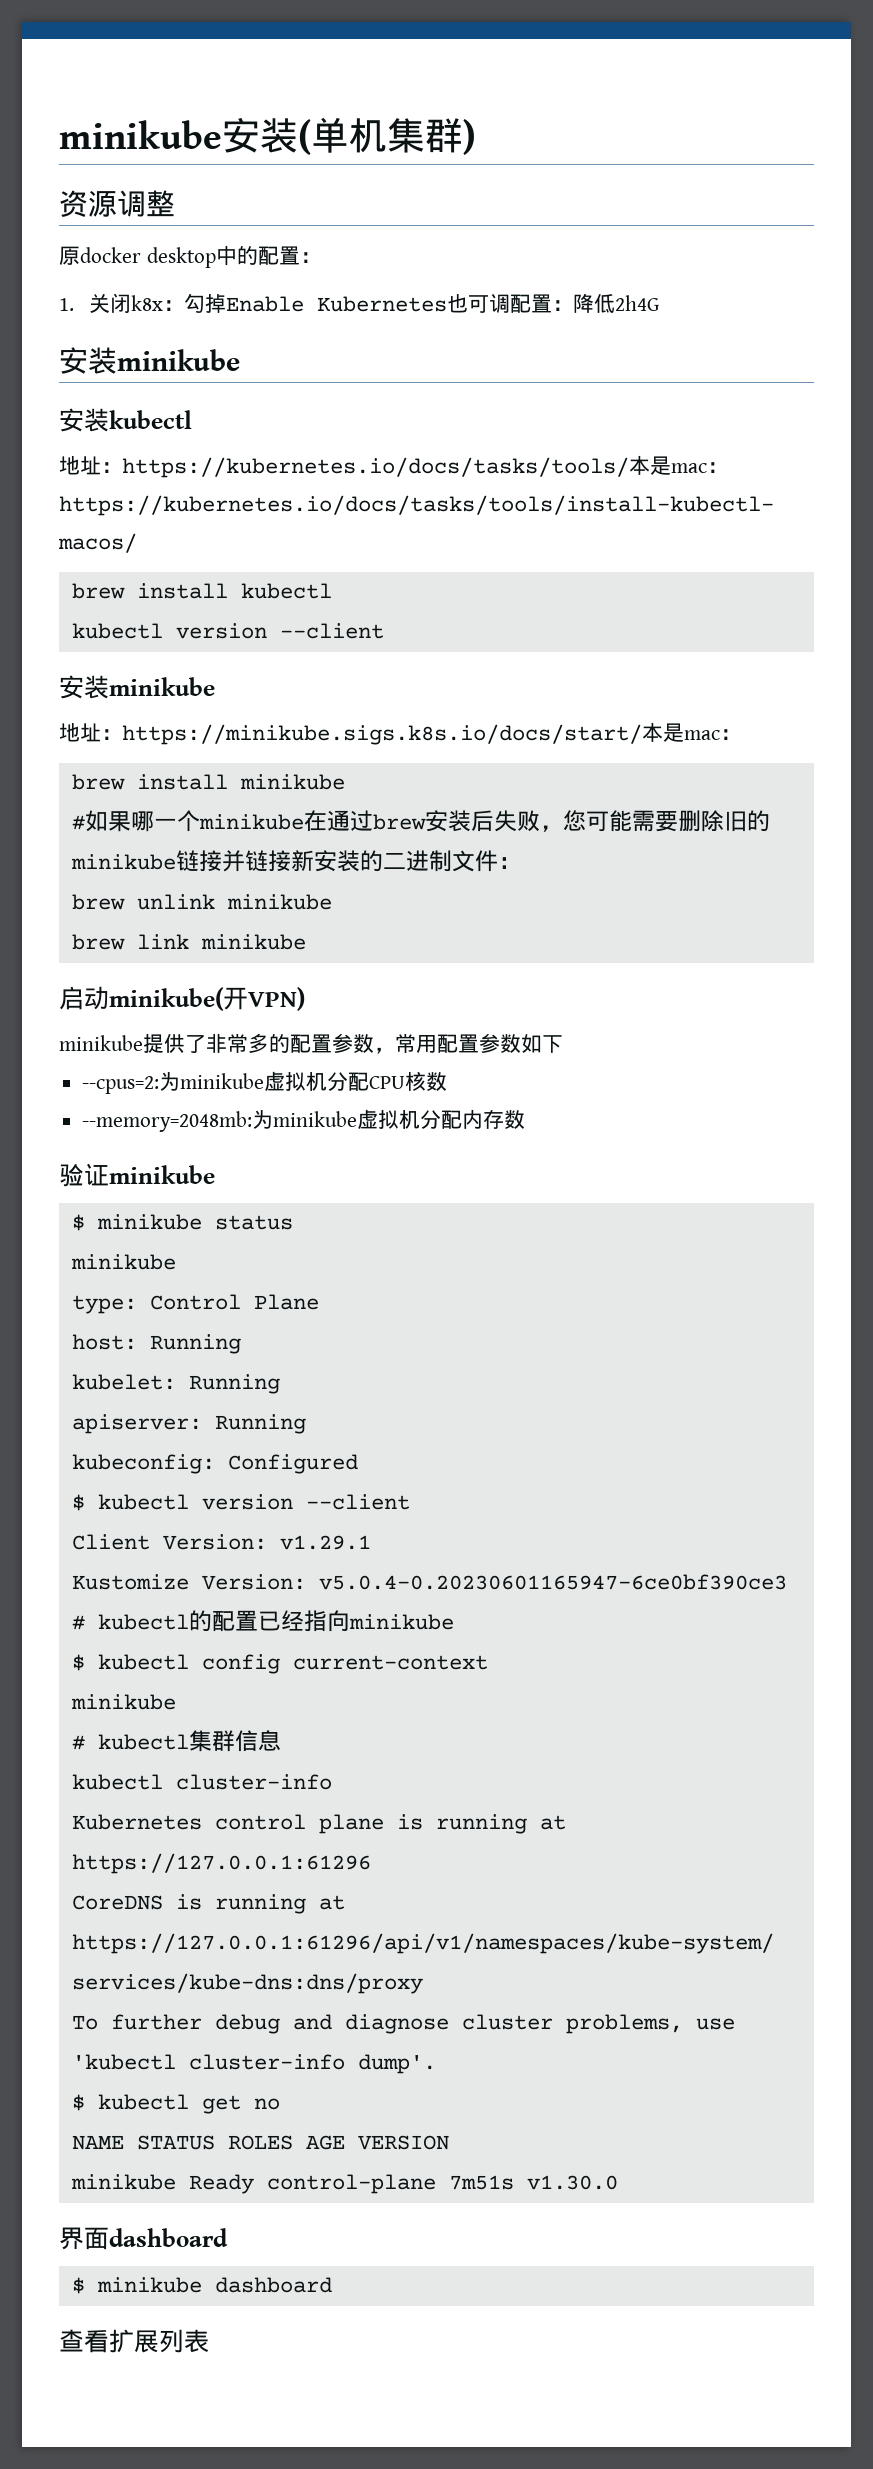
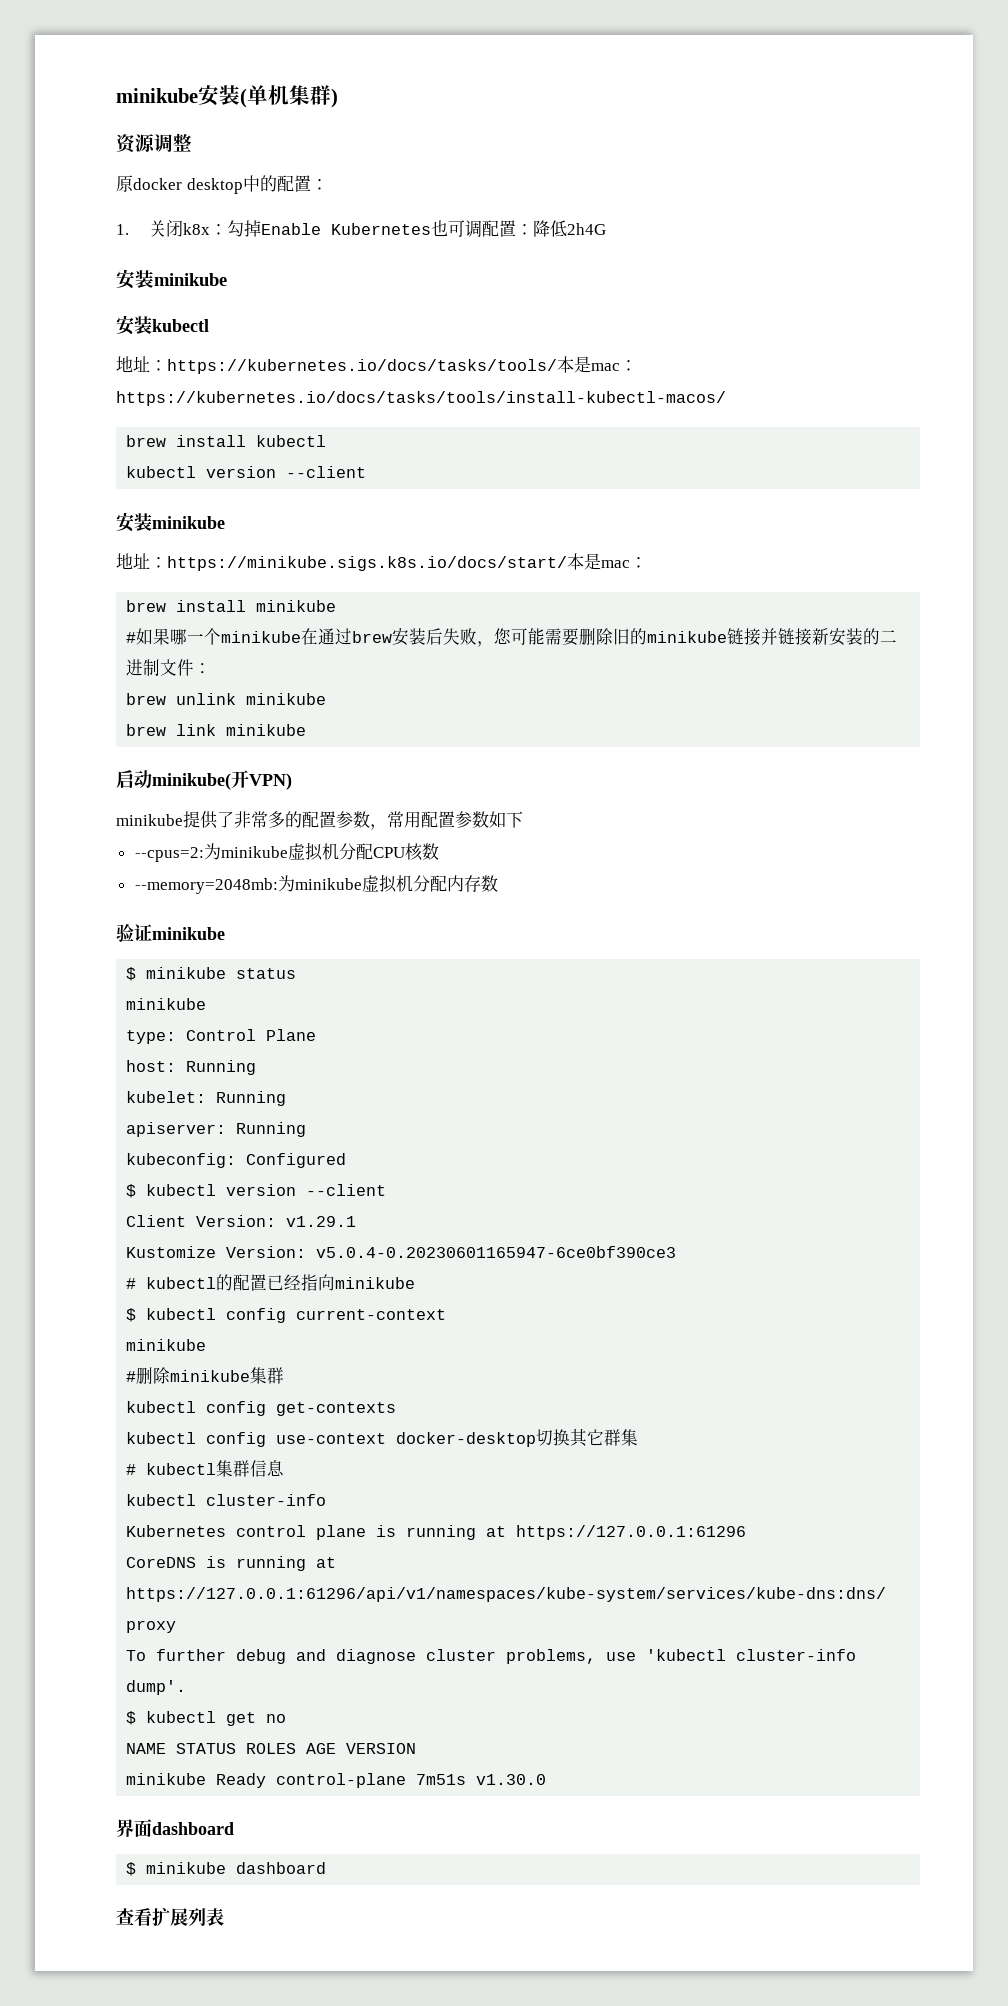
+ #删除minikube集群
+ kubectl config get-contexts
+ kubectl config use-context docker-desktop切换其它群集

